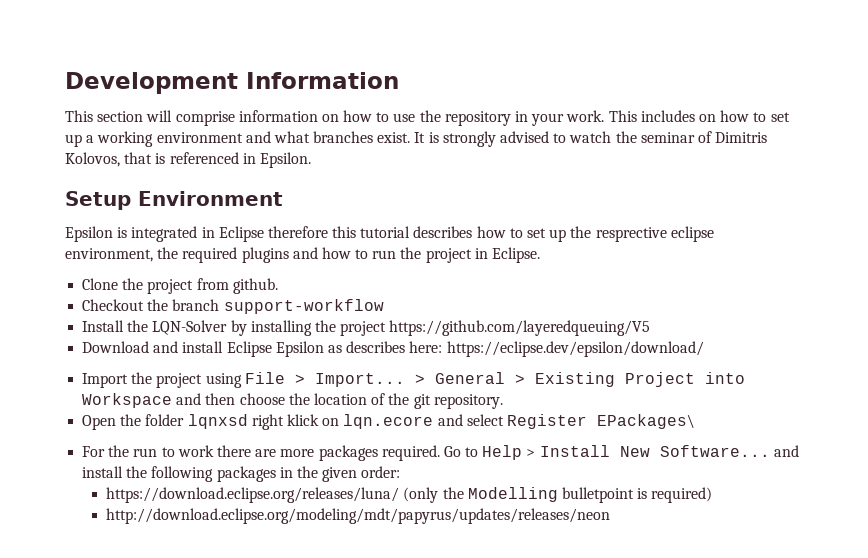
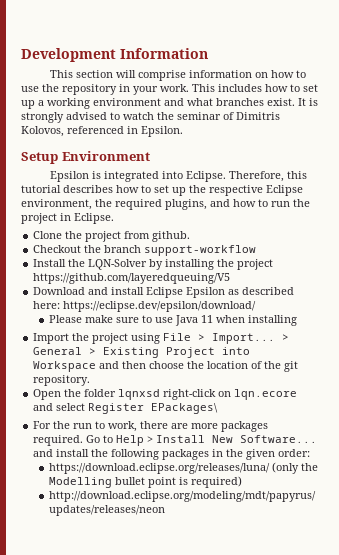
- This includes on how to set up a working environment and what branches exist.
+ This includes how to set up a working environment and what branches exist.
- It is strongly advised to watch the seminar of Dimitris Kolovos, that is referenced in Epsilon.
+ It is strongly advised to watch the seminar of Dimitris Kolovos, referenced in Epsilon.
- Epsilon is integrated in Eclipse therefore this tutorial describes how to set up the resprective eclipse environment, the required plugins and how to run the project in Eclipse.
+ Epsilon is integrated into Eclipse. Therefore, this tutorial describes how to set up the respective Eclipse environment, the required plugins, and how to run the project in Eclipse.
- Download and install Eclipse Epsilon as describes here: https://eclipse.dev/epsilon/download/
+ Download and install Eclipse Epsilon as described here: https://eclipse.dev/epsilon/download/
+ Please make sure to use Java 11 when installing
- Open the folder lqnxsd right klick on lqn.ecore and select Register EPackages\
+ Open the folder lqnxsd right-click on lqn.ecore and select Register EPackages\
- For the run to work there are more packages required.
+ For the run to work, there are more packages required.
- https://download.eclipse.org/releases/luna/ (only the Modelling bulletpoint is required)
+ https://download.eclipse.org/releases/luna/ (only the Modelling bullet point is required)

